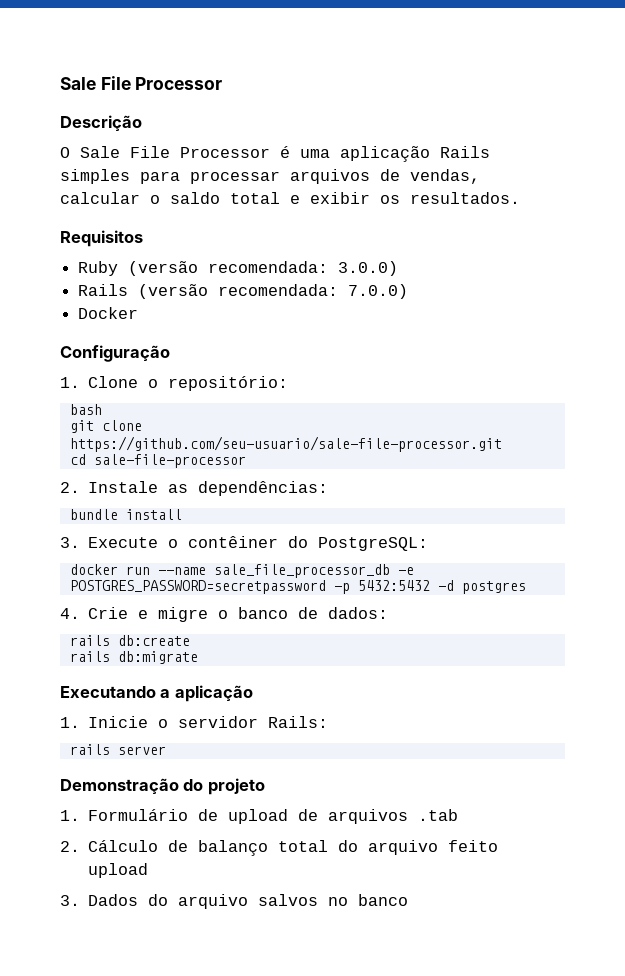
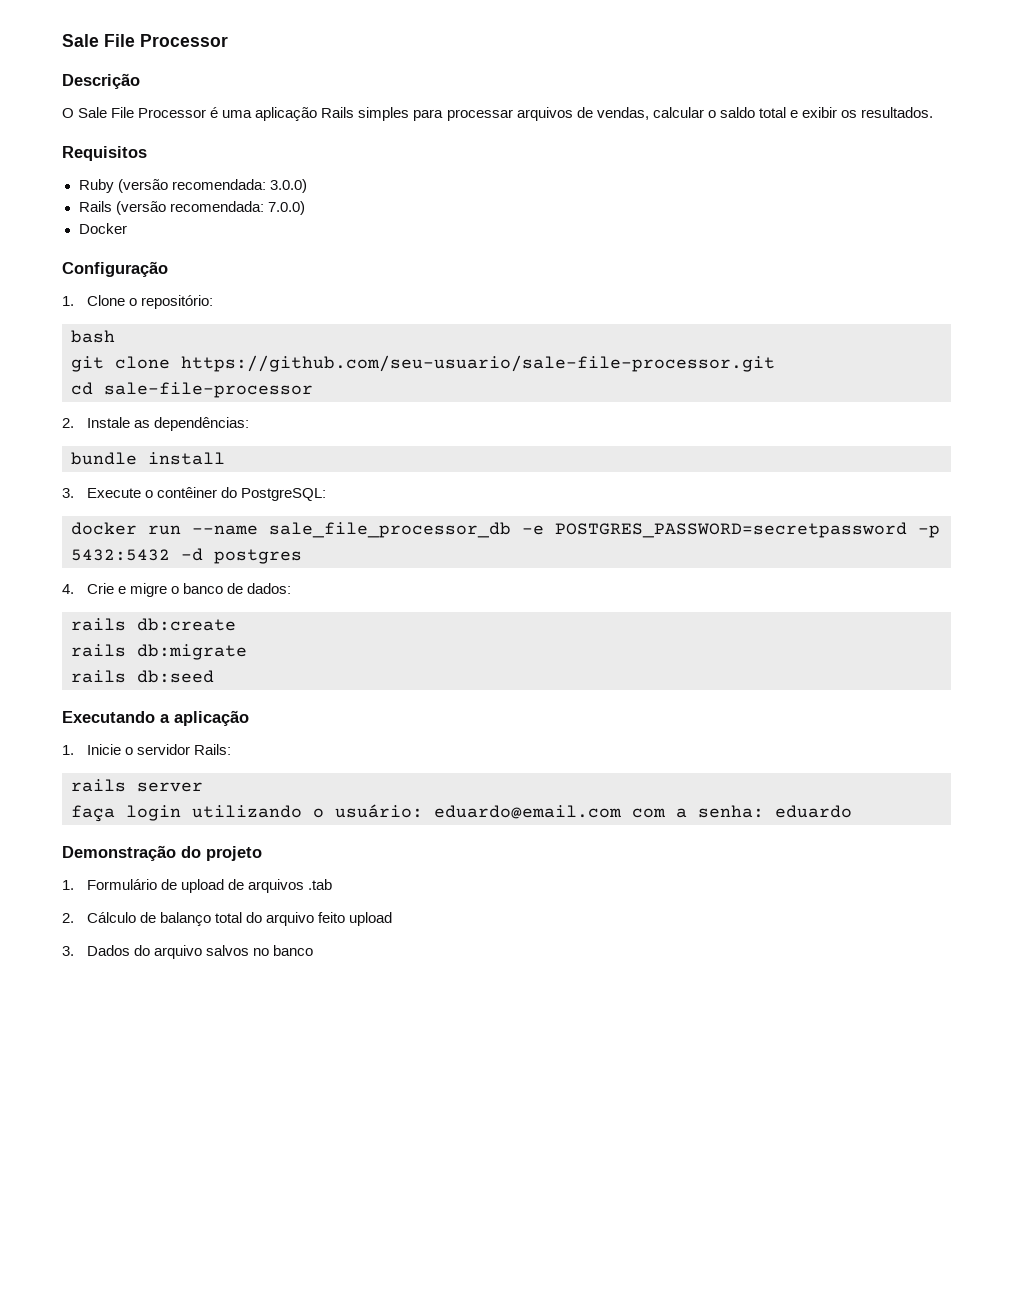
+ rails db:seed
+ faça login utilizando o usuário: eduardo@email.com com a senha: eduardo

